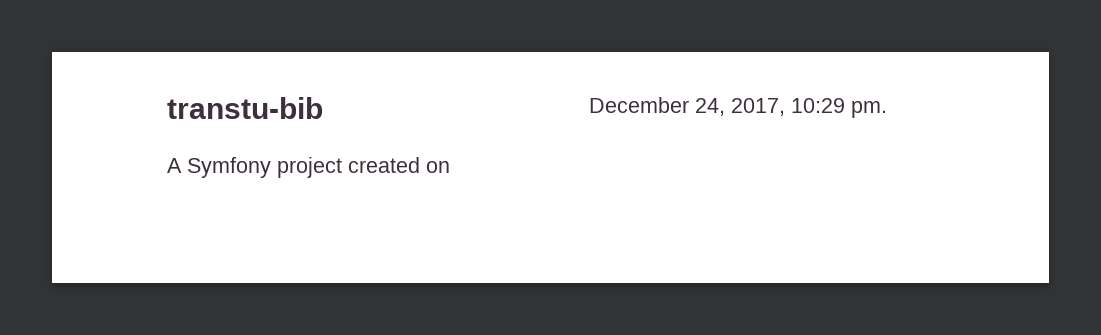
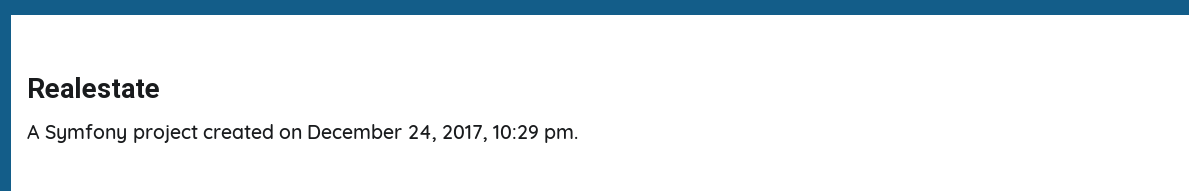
- transtu-bib
+ Realestate

